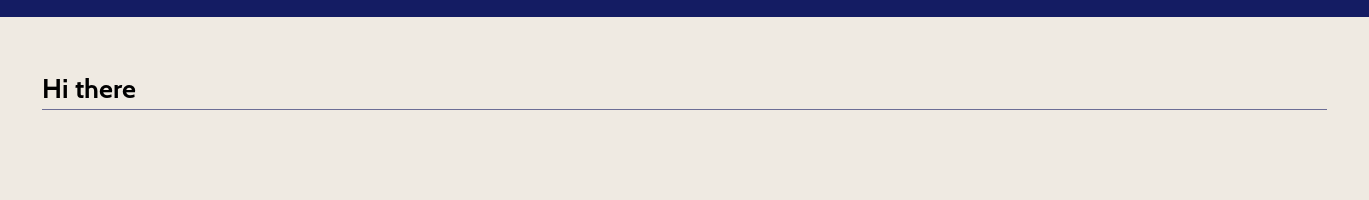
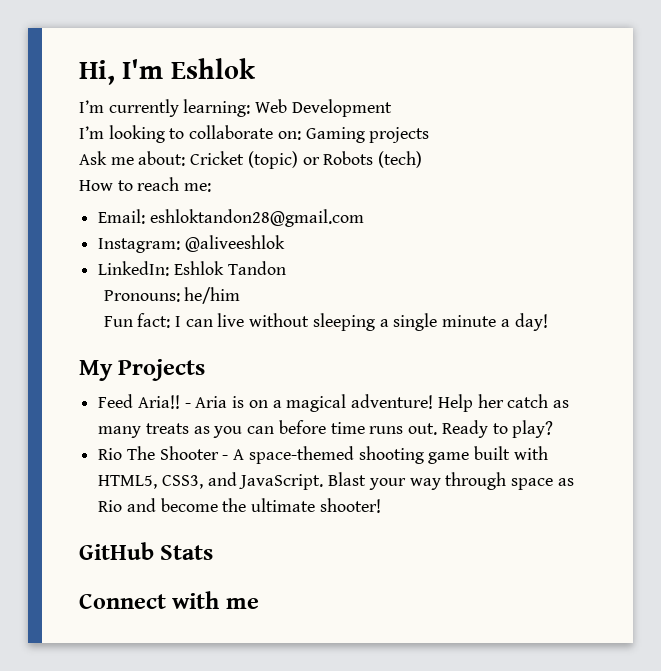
- Hi there
+ Hi, I'm Eshlok
+ I’m currently learning: Web Development
+ I’m looking to collaborate on: Gaming projects
+ Ask me about: Cricket (topic) or Robots (tech)
+ How to reach me:
+ Email: eshloktandon28@gmail.com
+ Instagram: @aliveeshlok
+ LinkedIn: Eshlok Tandon
+ Pronouns: he/him
+ Fun fact: I can live without sleeping a single minute a day!
+ My Projects
+ Feed Aria!! - Aria is on a magical adventure! Help her catch as many treats as you can before time runs out. Ready to play?
+ Rio The Shooter - A space-themed shooting game built with HTML5, CSS3, and JavaScript. Blast your way through space as Rio and become the ultimate shooter!
+ GitHub Stats
+ Connect with me

